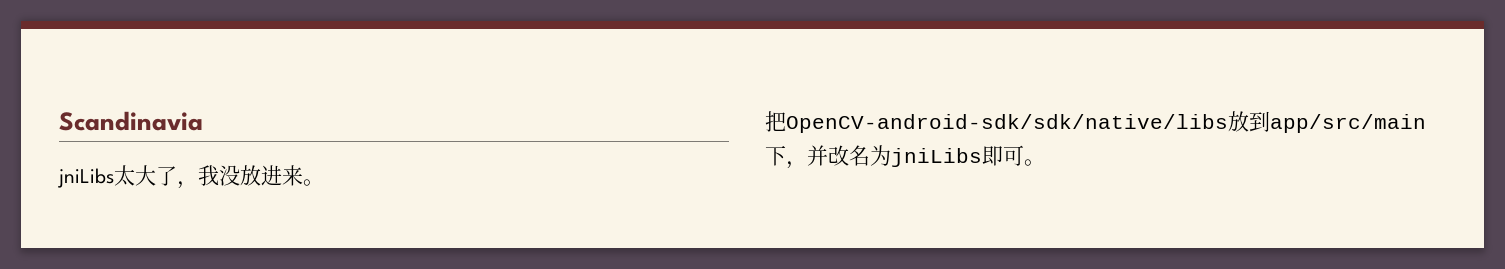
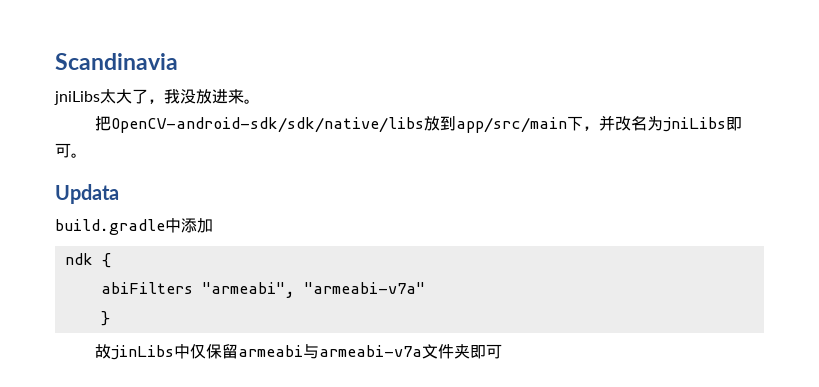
+ Updata
+ build.gradle中添加
+ ndk {
+ abiFilters "armeabi", "armeabi-v7a"
+ }
+ 故jinLibs中仅保留armeabi与armeabi-v7a文件夹即可

